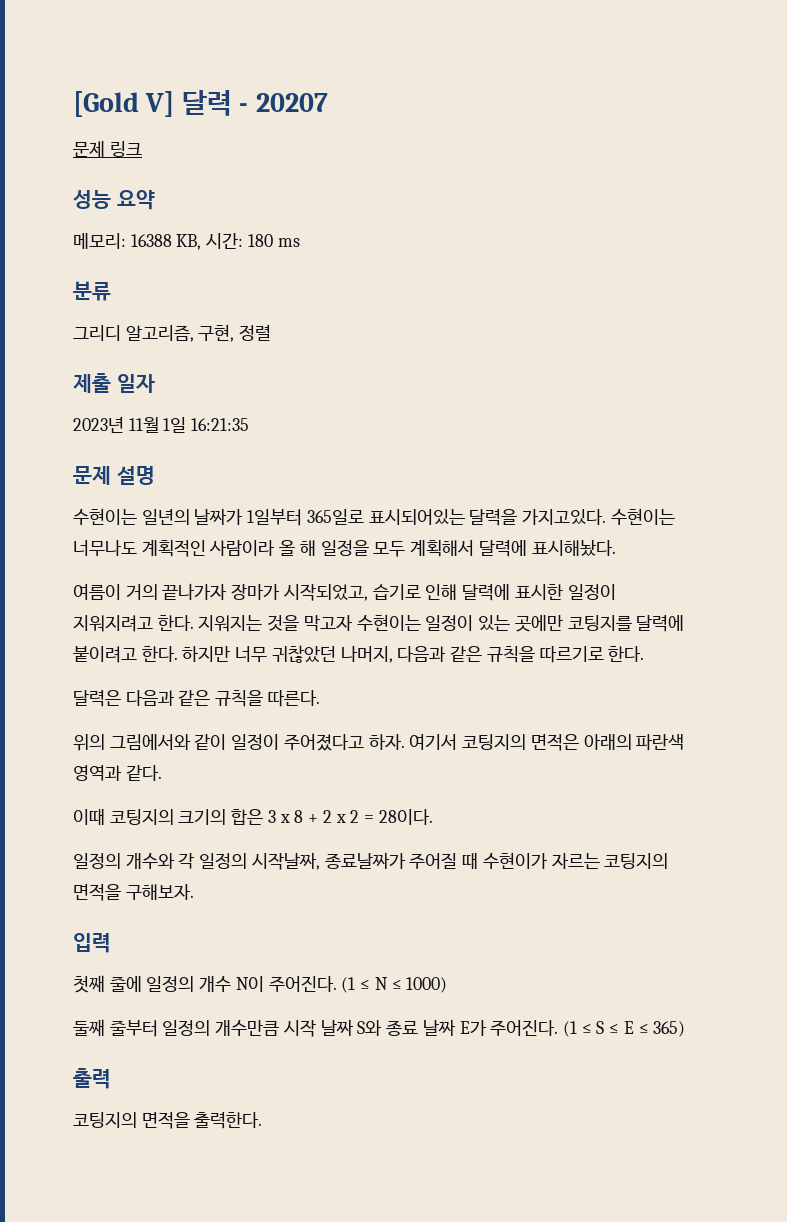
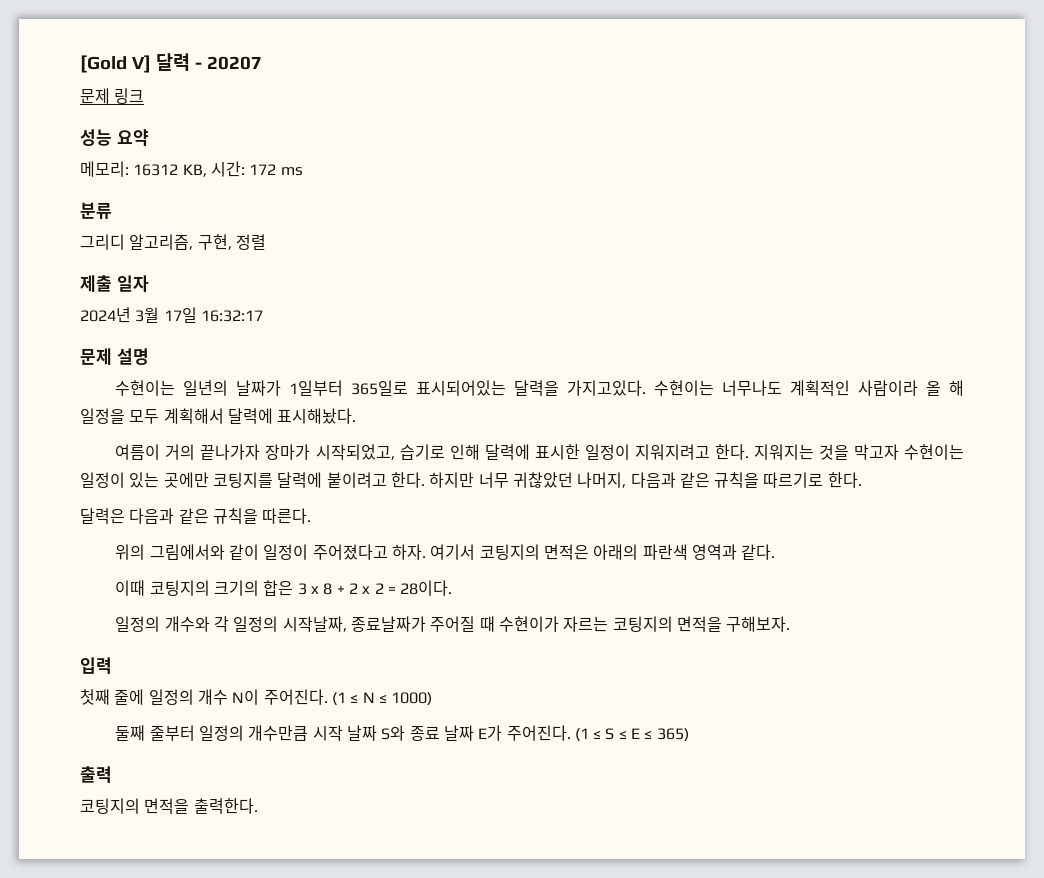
- 메모리: 16388 KB, 시간: 180 ms
+ 메모리: 16312 KB, 시간: 172 ms
- 2023년 11월 1일 16:21:35
+ 2024년 3월 17일 16:32:17

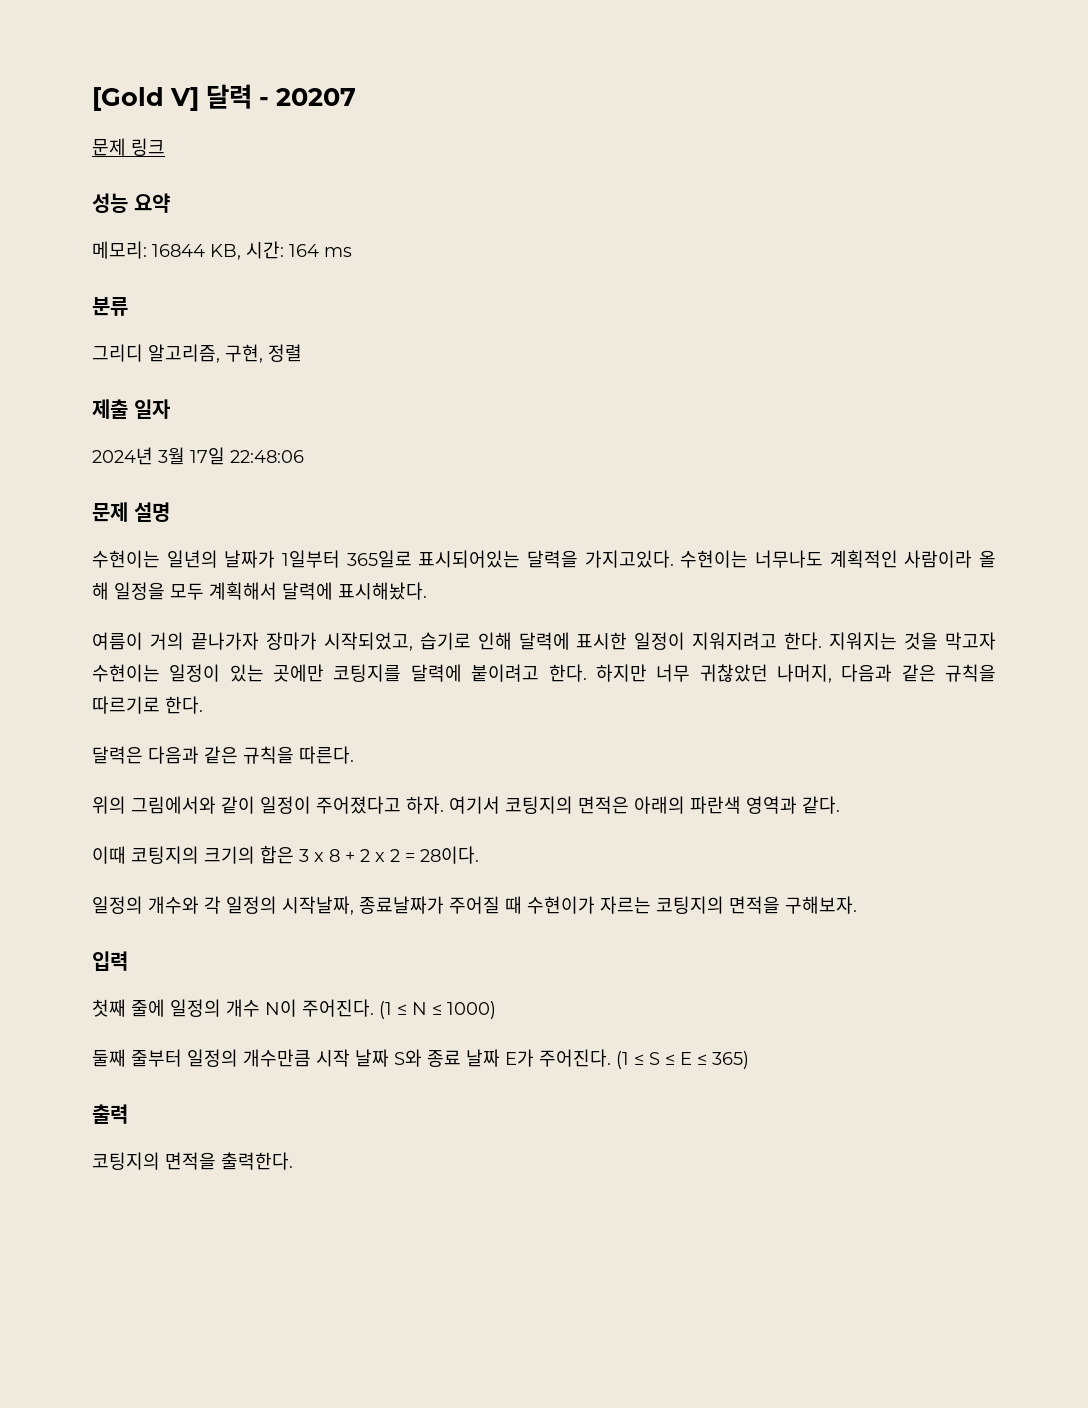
- 메모리: 16312 KB, 시간: 172 ms
+ 메모리: 16844 KB, 시간: 164 ms
- 2024년 3월 17일 16:32:17
+ 2024년 3월 17일 22:48:06

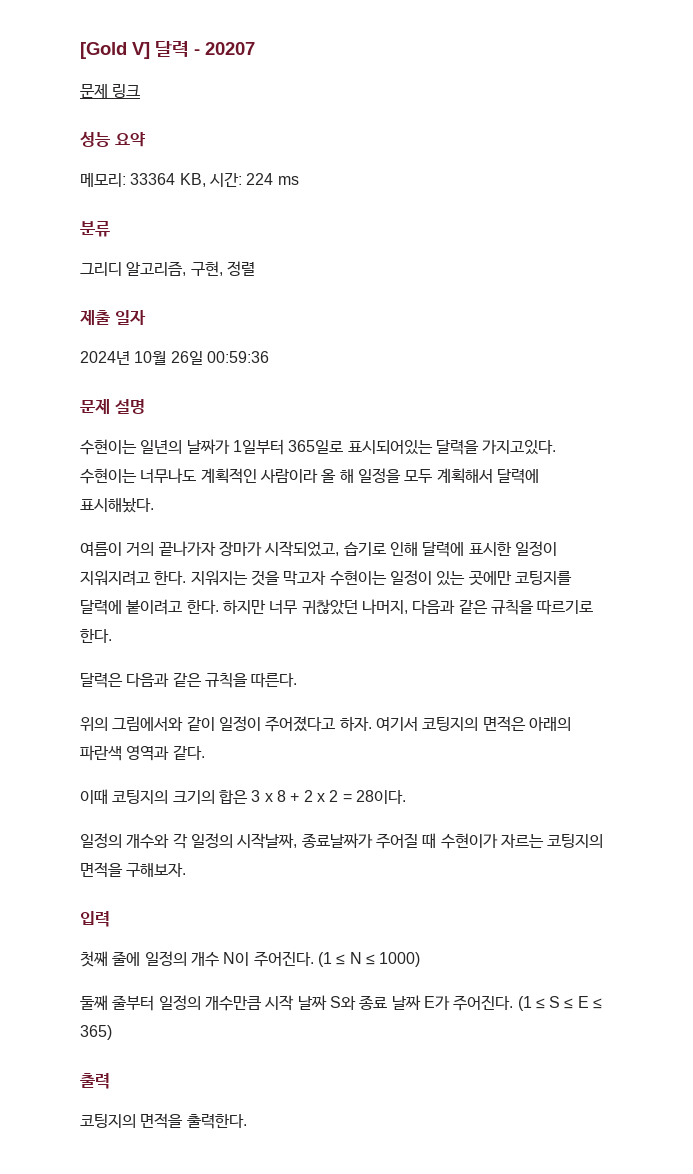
- 메모리: 16844 KB, 시간: 164 ms
+ 메모리: 33364 KB, 시간: 224 ms
- 2024년 3월 17일 22:48:06
+ 2024년 10월 26일 00:59:36

